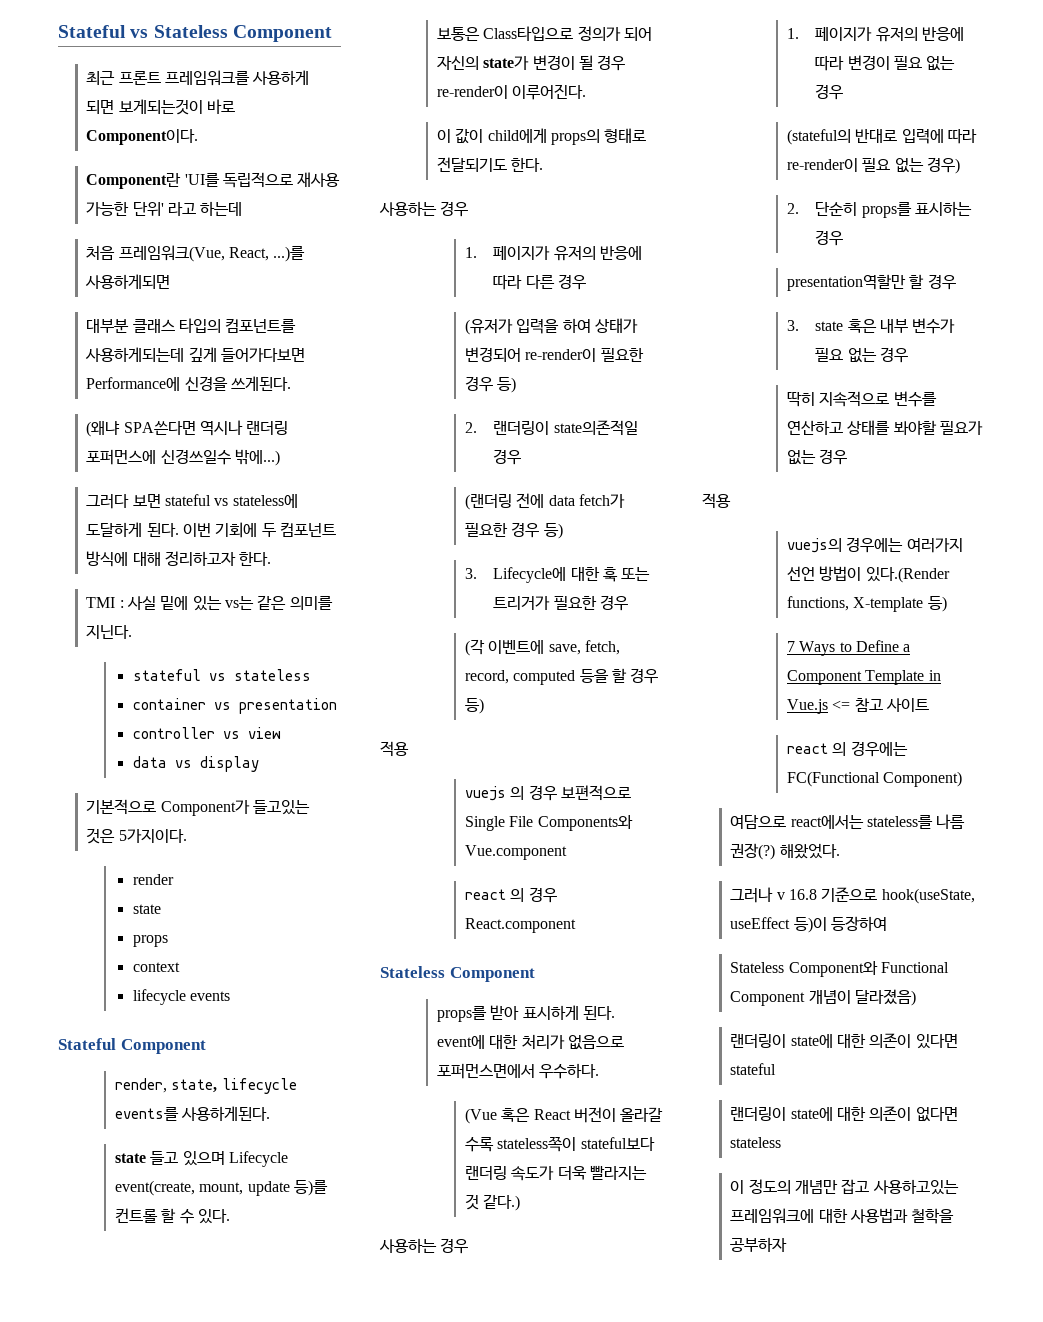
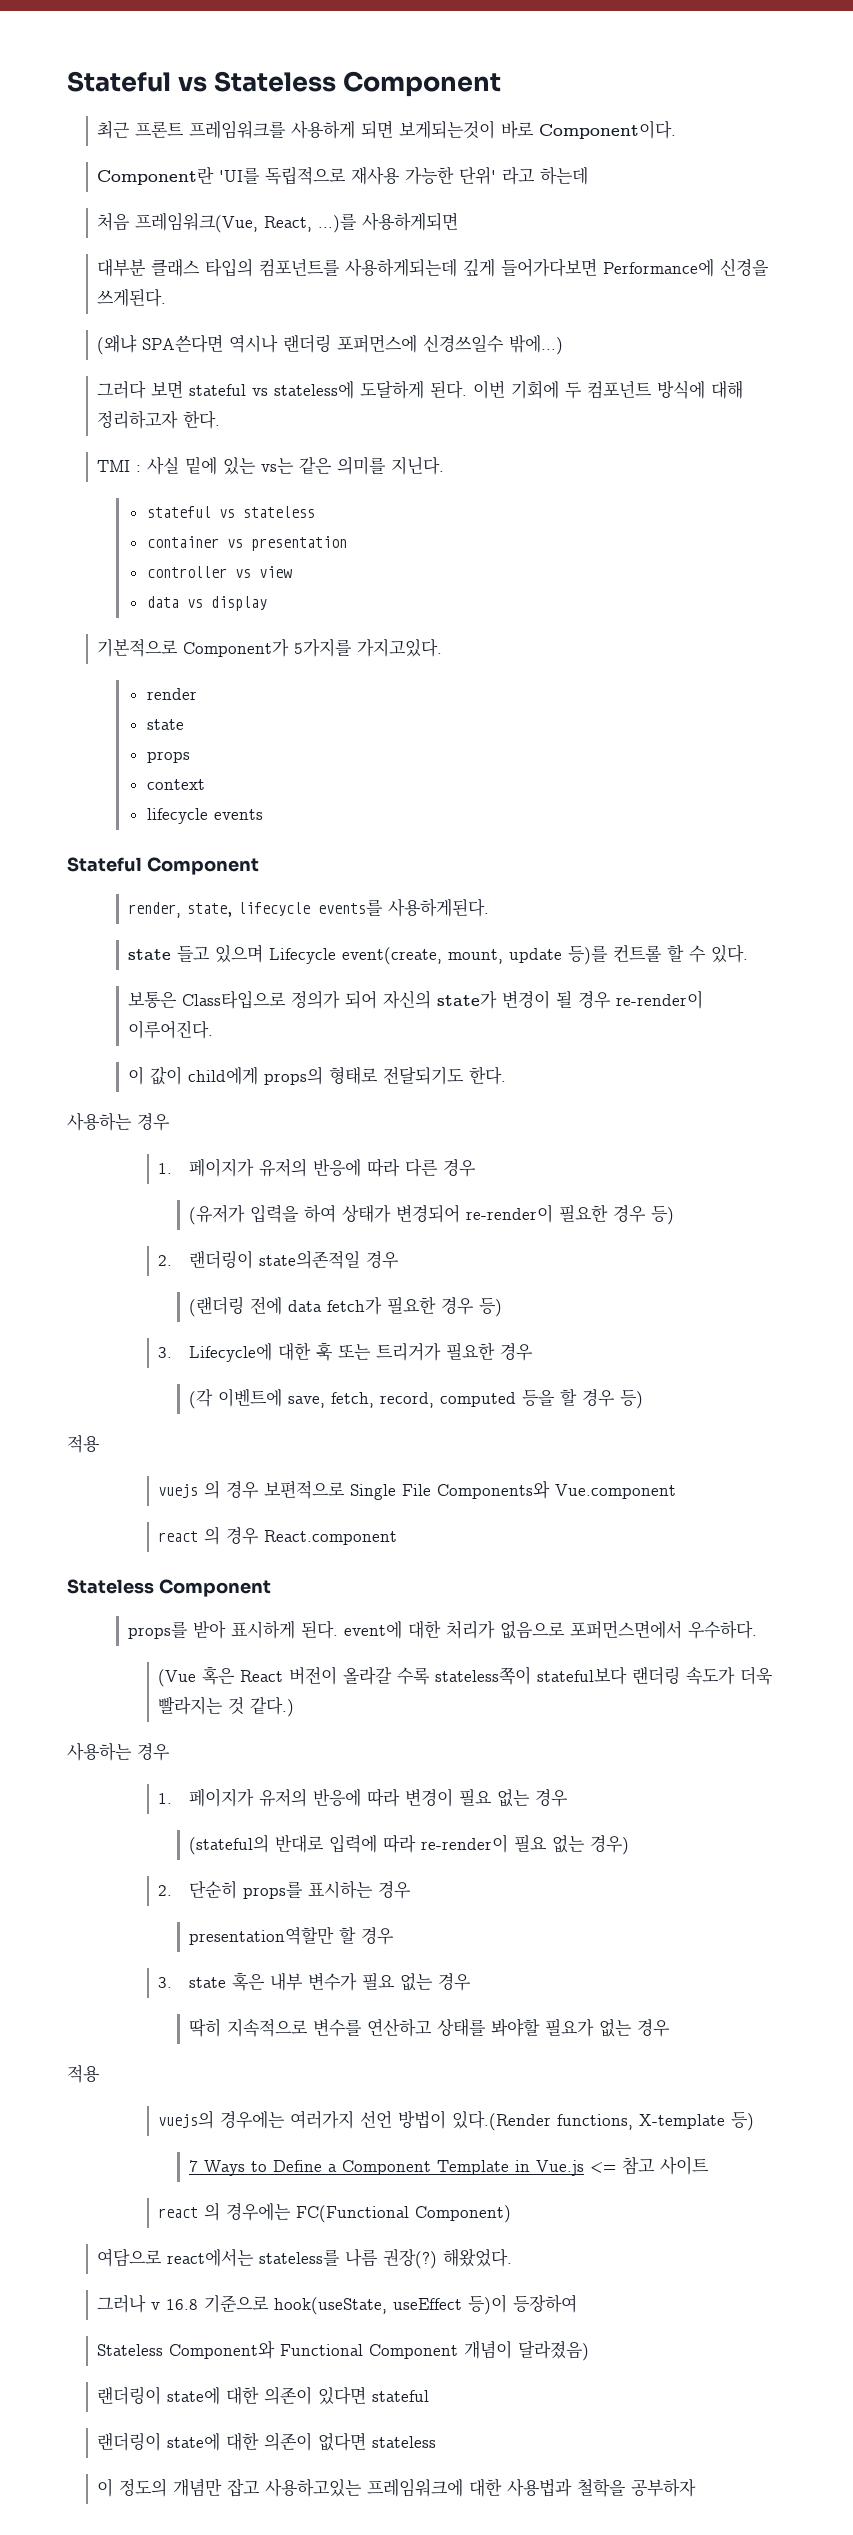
- 기본적으로 Component가 들고있는 것은 5가지이다.
+ 기본적으로 Component가 5가지를 가지고있다.

